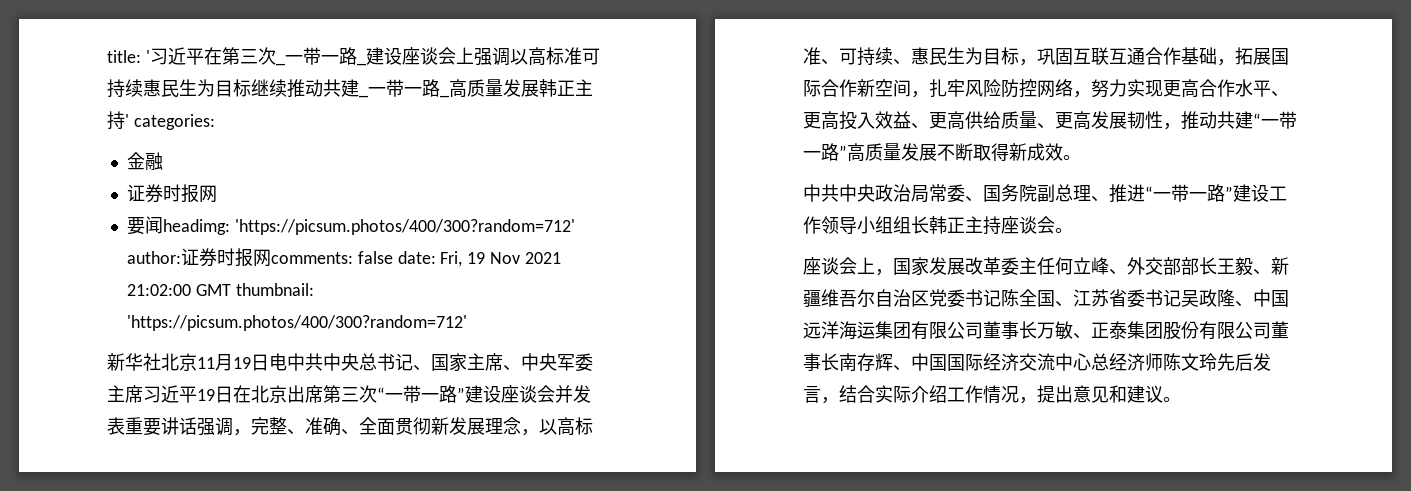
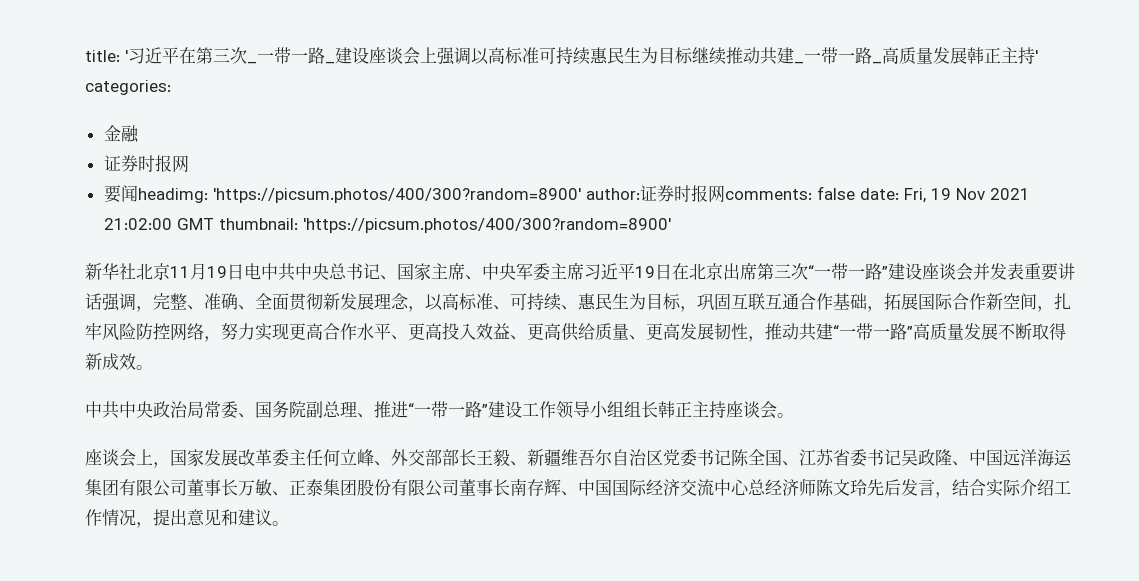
- 要闻headimg: 'https://picsum.photos/400/300?random=712' author:证券时报网comments: false date: Fri, 19 Nov 2021 21:02:00 GMT thumbnail: 'https://picsum.photos/400/300?random=712'
+ 要闻headimg: 'https://picsum.photos/400/300?random=8900' author:证券时报网comments: false date: Fri, 19 Nov 2021 21:02:00 GMT thumbnail: 'https://picsum.photos/400/300?random=8900'

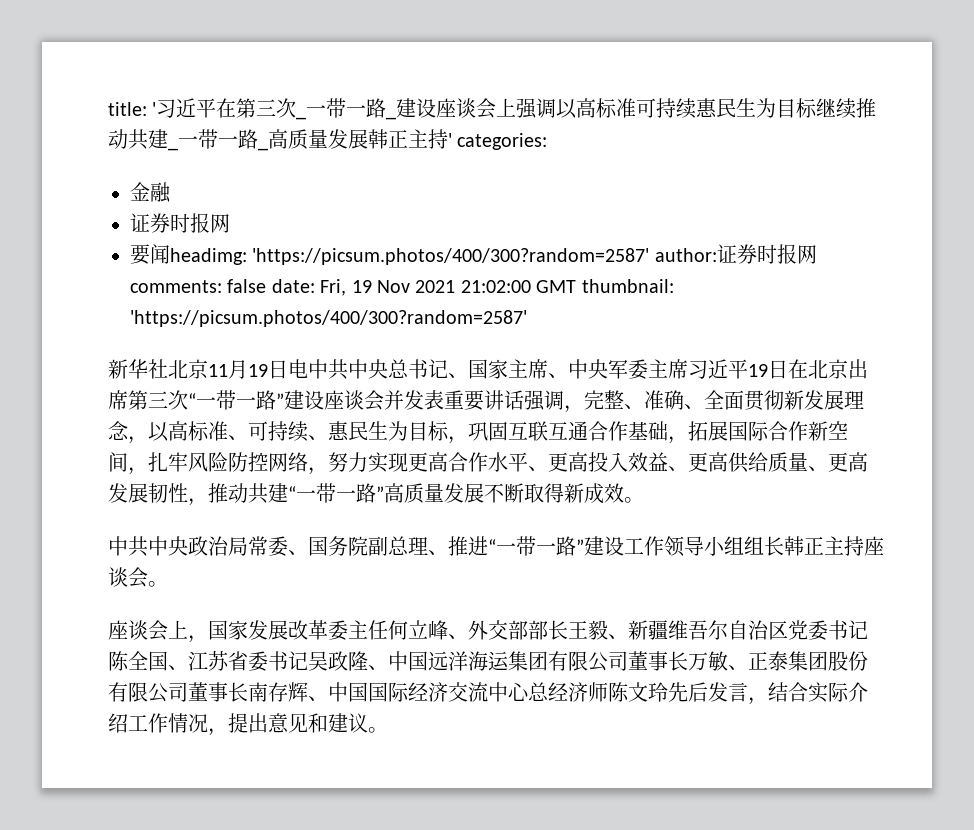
- 要闻headimg: 'https://picsum.photos/400/300?random=8900' author:证券时报网comments: false date: Fri, 19 Nov 2021 21:02:00 GMT thumbnail: 'https://picsum.photos/400/300?random=8900'
+ 要闻headimg: 'https://picsum.photos/400/300?random=2587' author:证券时报网comments: false date: Fri, 19 Nov 2021 21:02:00 GMT thumbnail: 'https://picsum.photos/400/300?random=2587'

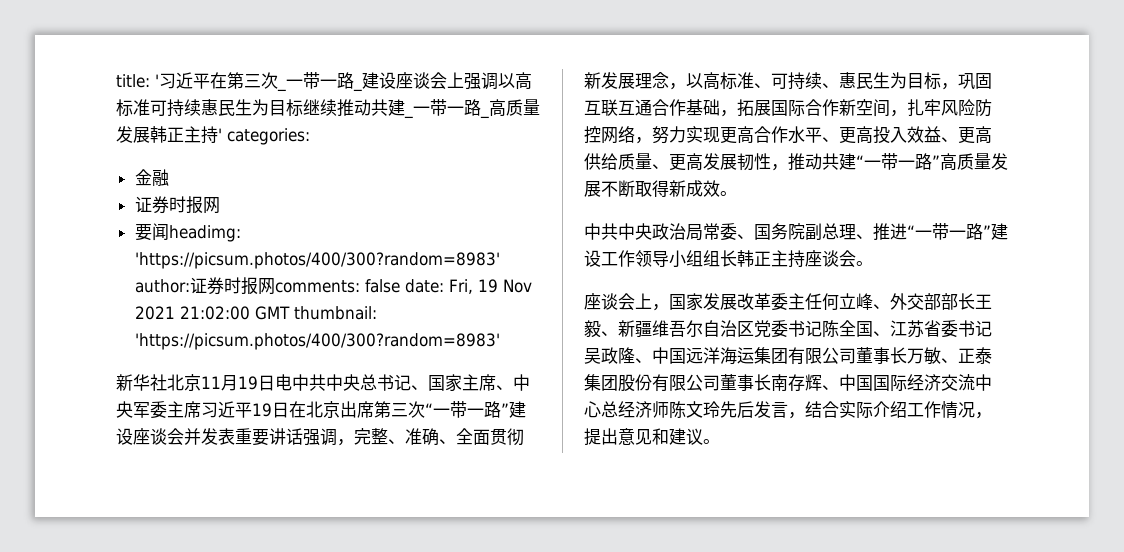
- 要闻headimg: 'https://picsum.photos/400/300?random=2587' author:证券时报网comments: false date: Fri, 19 Nov 2021 21:02:00 GMT thumbnail: 'https://picsum.photos/400/300?random=2587'
+ 要闻headimg: 'https://picsum.photos/400/300?random=8983' author:证券时报网comments: false date: Fri, 19 Nov 2021 21:02:00 GMT thumbnail: 'https://picsum.photos/400/300?random=8983'

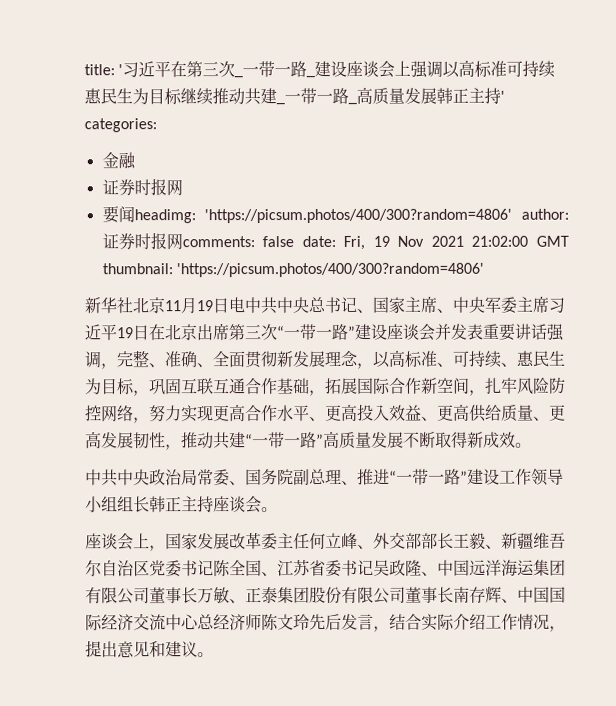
- 要闻headimg: 'https://picsum.photos/400/300?random=8983' author:证券时报网comments: false date: Fri, 19 Nov 2021 21:02:00 GMT thumbnail: 'https://picsum.photos/400/300?random=8983'
+ 要闻headimg: 'https://picsum.photos/400/300?random=4806' author:证券时报网comments: false date: Fri, 19 Nov 2021 21:02:00 GMT thumbnail: 'https://picsum.photos/400/300?random=4806'

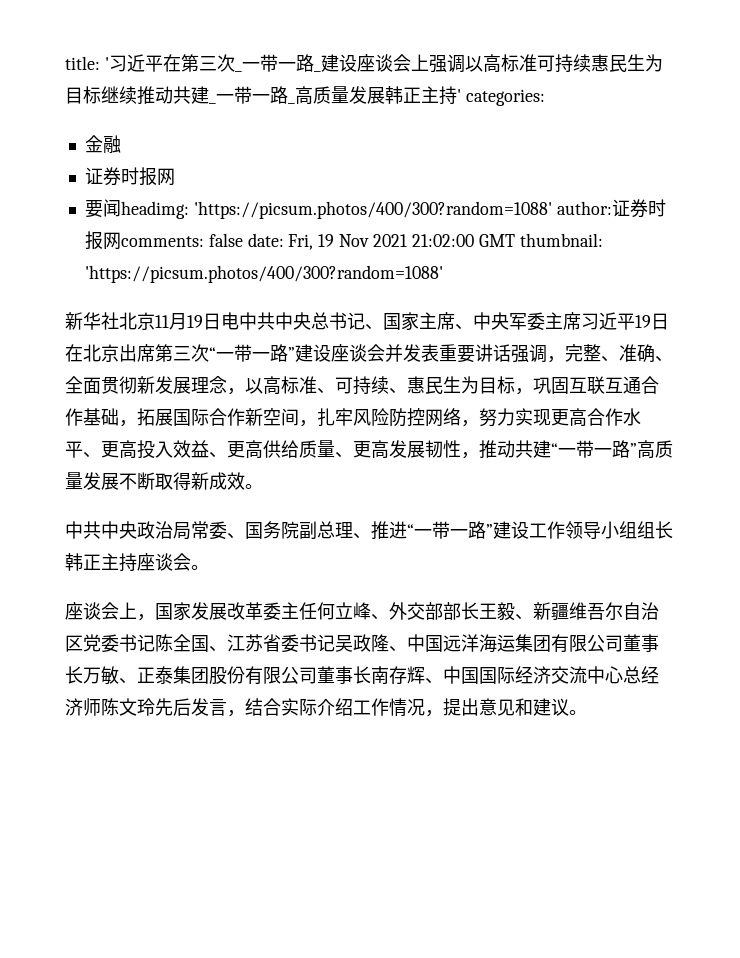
- 要闻headimg: 'https://picsum.photos/400/300?random=4806' author:证券时报网comments: false date: Fri, 19 Nov 2021 21:02:00 GMT thumbnail: 'https://picsum.photos/400/300?random=4806'
+ 要闻headimg: 'https://picsum.photos/400/300?random=1088' author:证券时报网comments: false date: Fri, 19 Nov 2021 21:02:00 GMT thumbnail: 'https://picsum.photos/400/300?random=1088'

